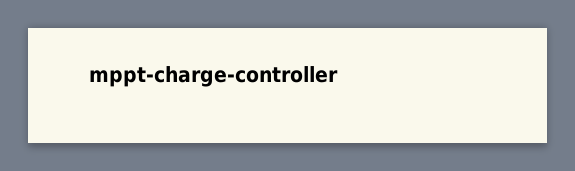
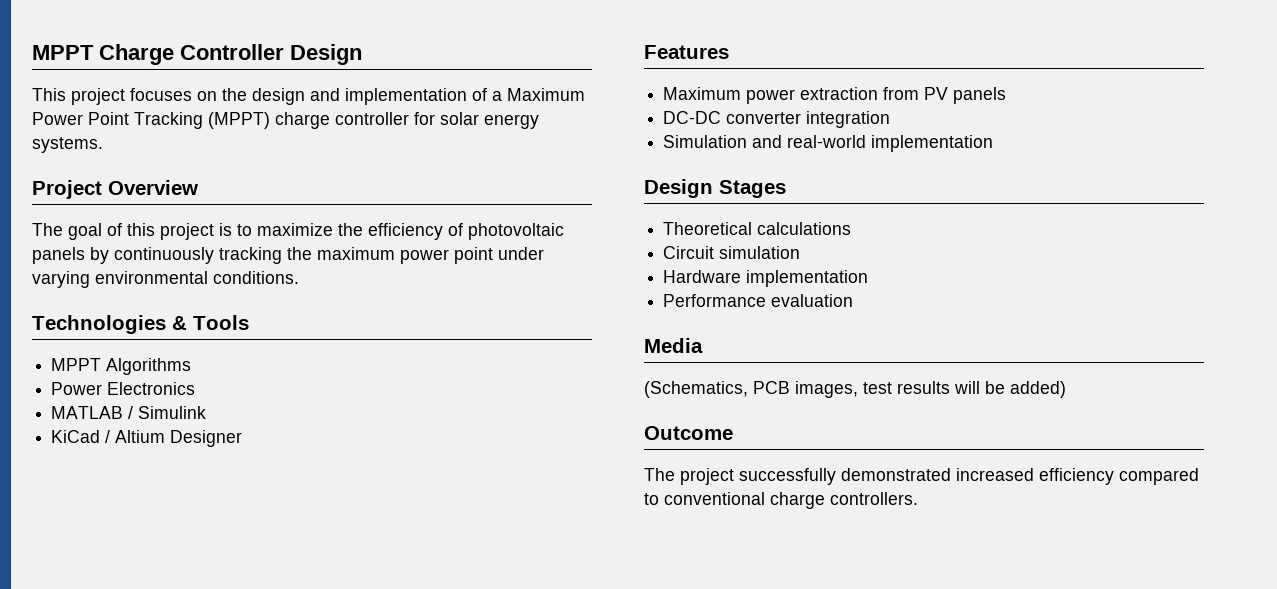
- mppt-charge-controller
+ MPPT Charge Controller Design
+ This project focuses on the design and implementation of a Maximum Power Point Tracking (MPPT) charge controller for solar energy systems.
+ Project Overview
+ The goal of this project is to maximize the efficiency of photovoltaic panels by continuously tracking the maximum power point under varying environmental conditions.
+ Technologies & Tools
+ MPPT Algorithms
+ Power Electronics
+ MATLAB / Simulink
+ KiCad / Altium Designer
+ Features
+ Maximum power extraction from PV panels
+ DC-DC converter integration
+ Simulation and real-world implementation
+ Design Stages
+ Theoretical calculations
+ Circuit simulation
+ Hardware implementation
+ Performance evaluation
+ Media
+ (Schematics, PCB images, test results will be added)
+ Outcome
+ The project successfully demonstrated increased efficiency compared to conventional charge controllers.

